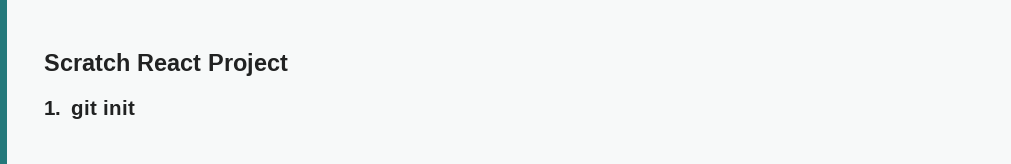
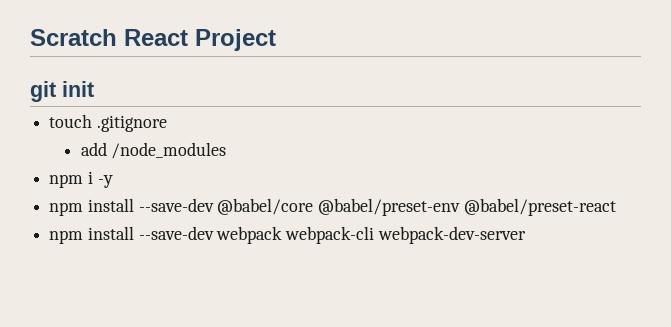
- 1. git init
+ git init
+ touch .gitignore
+ add /node_modules
+ npm i -y
+ npm install --save-dev @babel/core @babel/preset-env @babel/preset-react
+ npm install --save-dev webpack webpack-cli webpack-dev-server

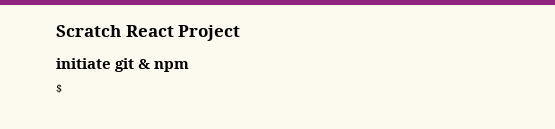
- git init
- touch .gitignore
- add /node_modules
- npm i -y
- npm install --save-dev @babel/core @babel/preset-env @babel/preset-react
- npm install --save-dev webpack webpack-cli webpack-dev-server
+ initiate git & npm
+ $

